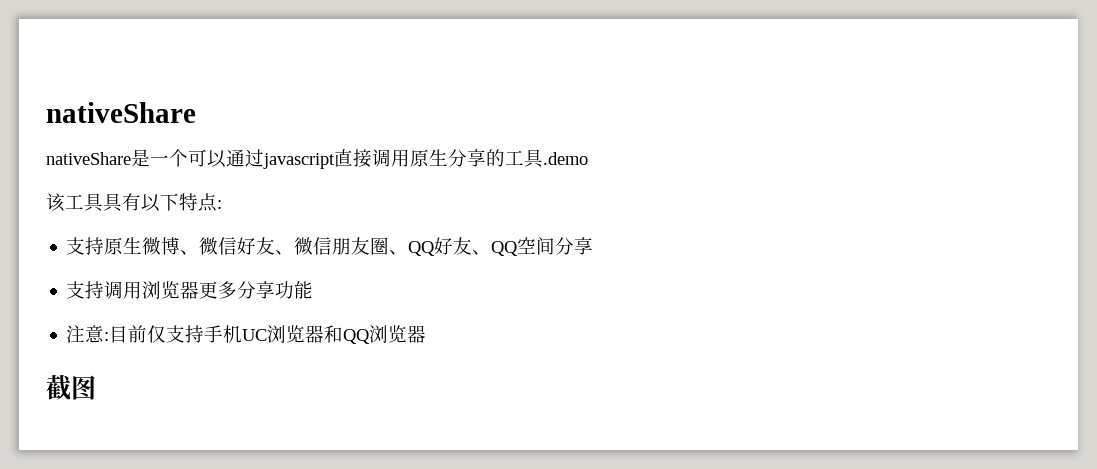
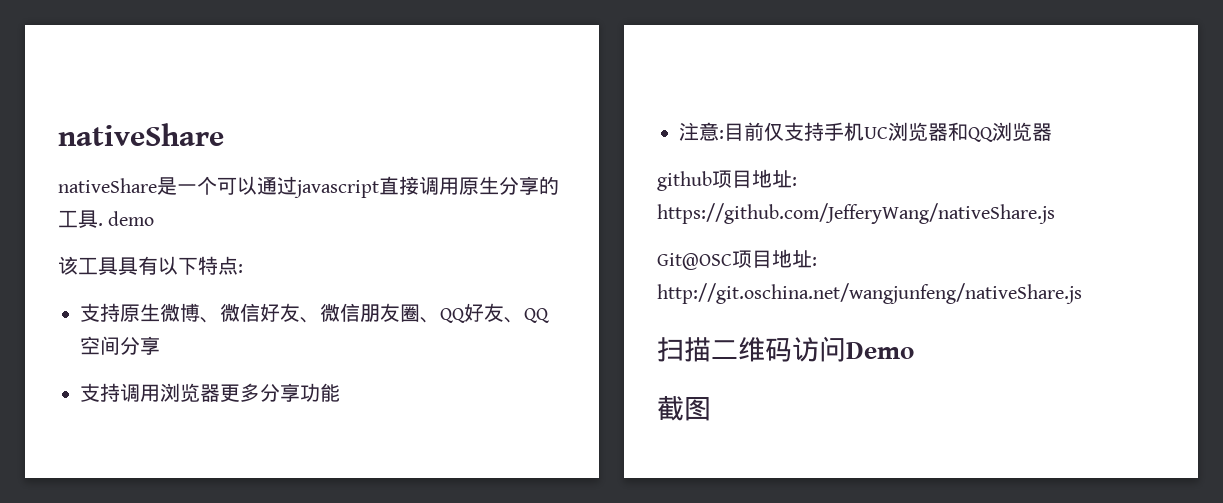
- nativeShare是一个可以通过javascript直接调用原生分享的工具.demo
+ nativeShare是一个可以通过javascript直接调用原生分享的工具. demo
+ github项目地址: https://github.com/JefferyWang/nativeShare.js
+ Git@OSC项目地址: http://git.oschina.net/wangjunfeng/nativeShare.js
+ 扫描二维码访问Demo

